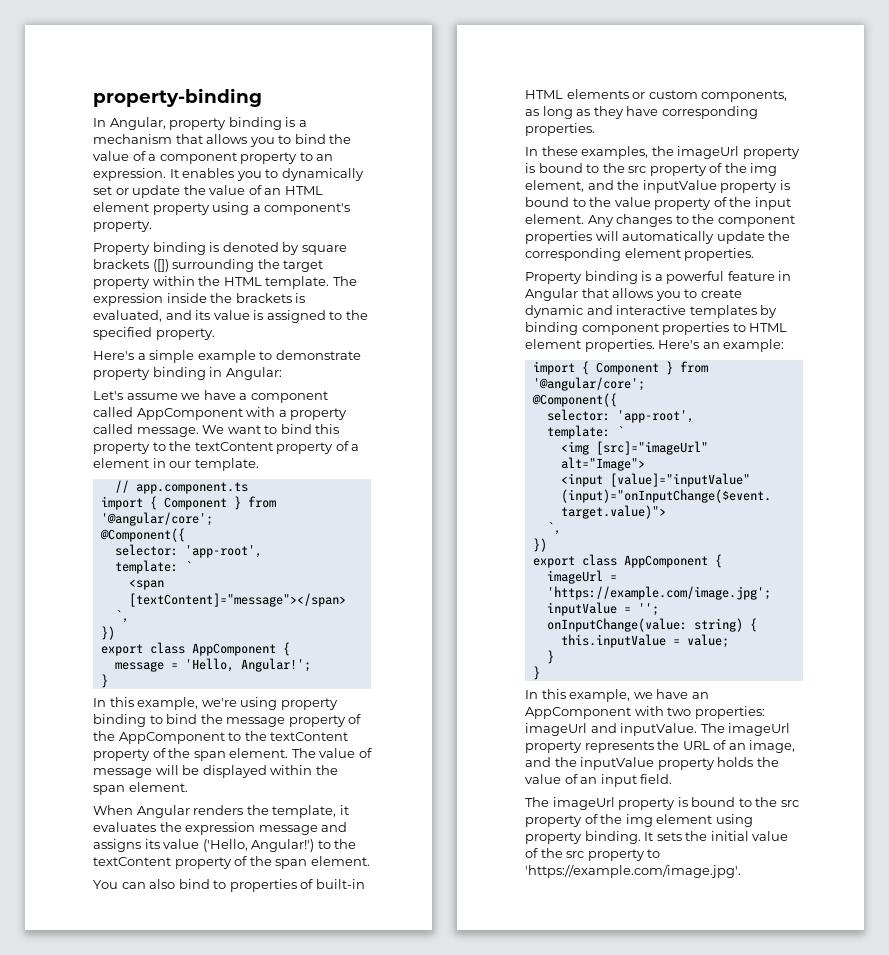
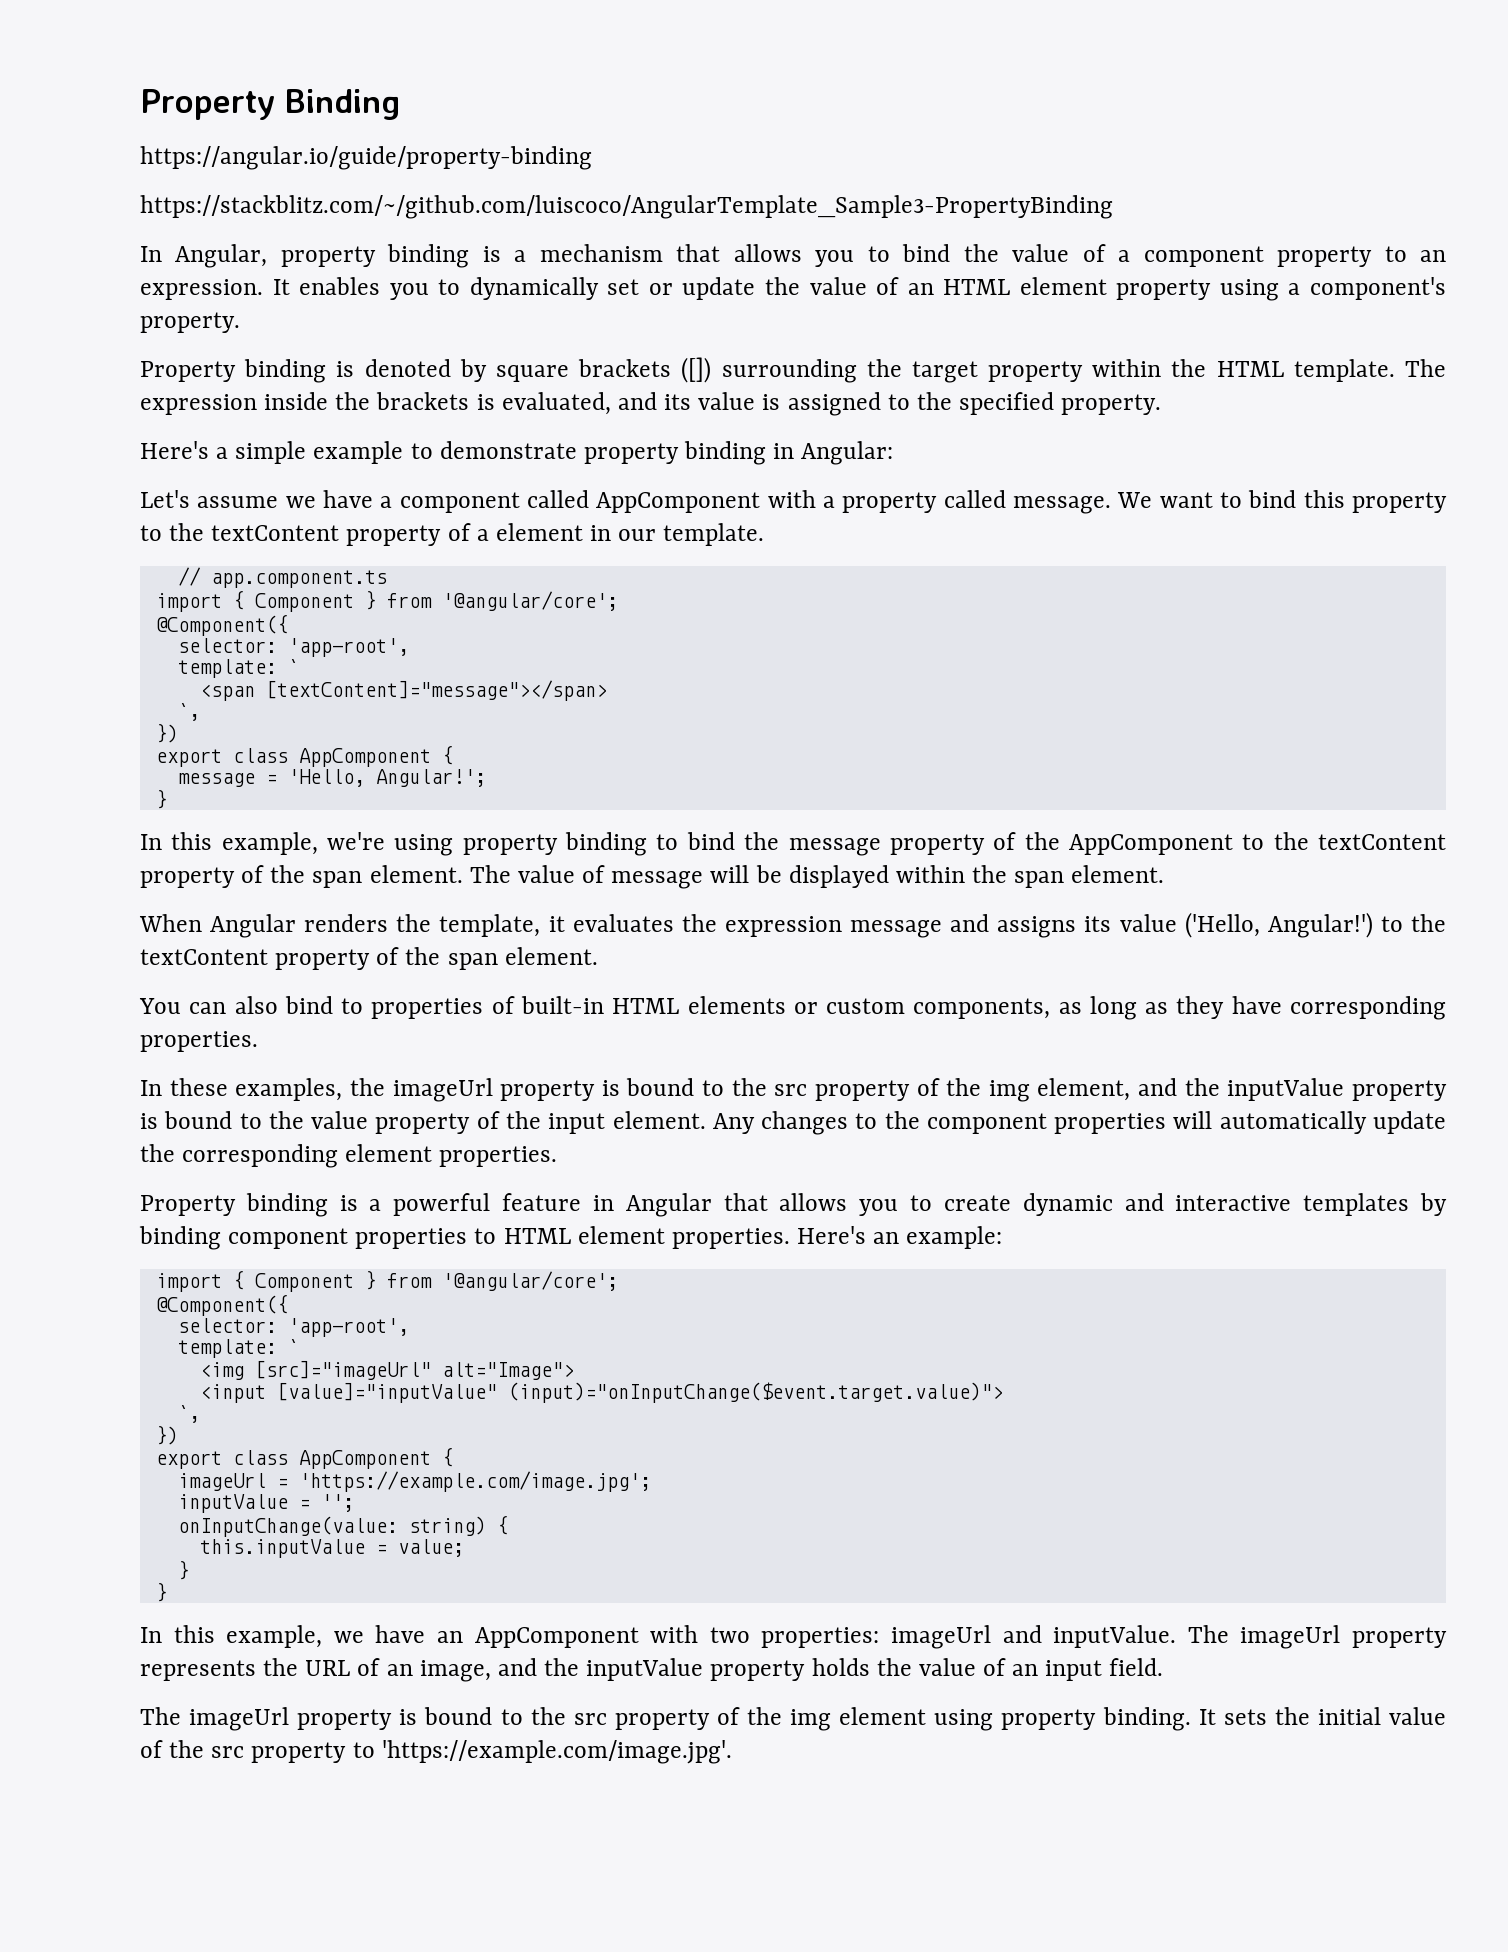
- property-binding
+ Property Binding
+ https://angular.io/guide/property-binding
+ https://stackblitz.com/~/github.com/luiscoco/AngularTemplate_Sample3-PropertyBinding

